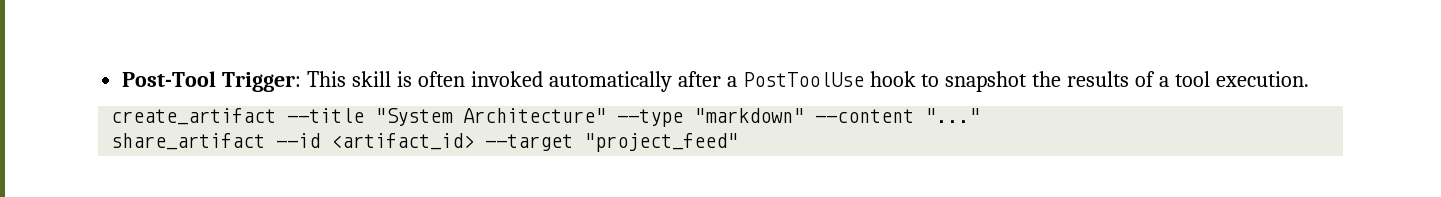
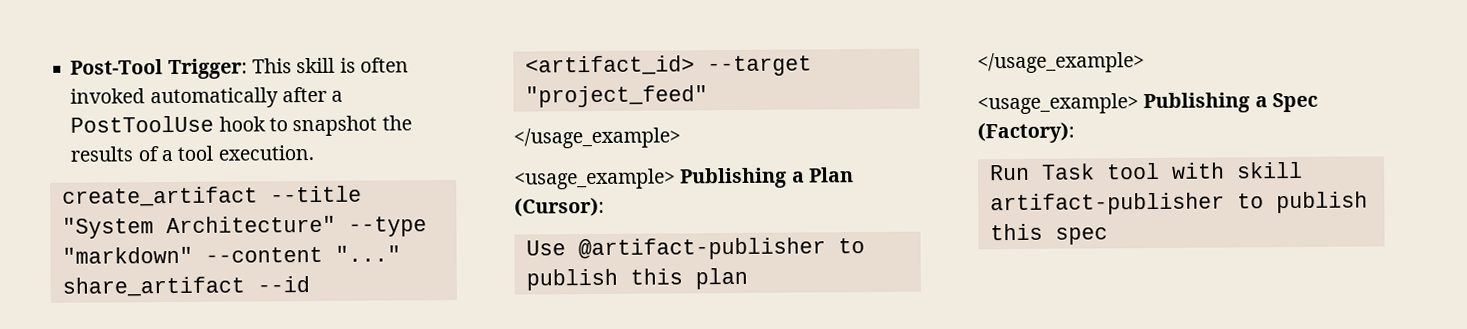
  share_artifact --id <artifact_id> --target "project_feed"
+ </usage_example>
+ <usage_example> Publishing a Plan (Cursor):
+ Use @artifact-publisher to publish this plan
+ </usage_example>
+ <usage_example> Publishing a Spec (Factory):
+ Run Task tool with skill artifact-publisher to publish this spec

